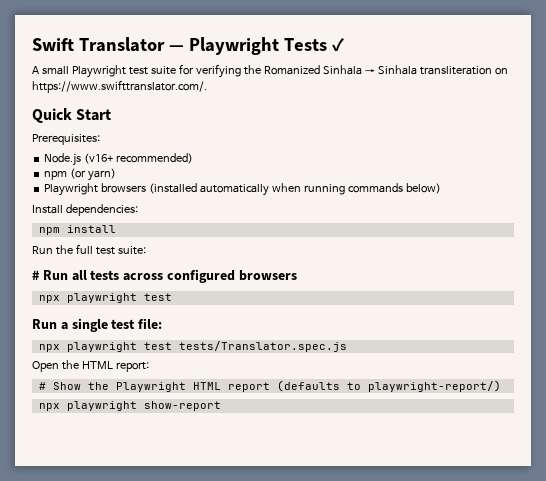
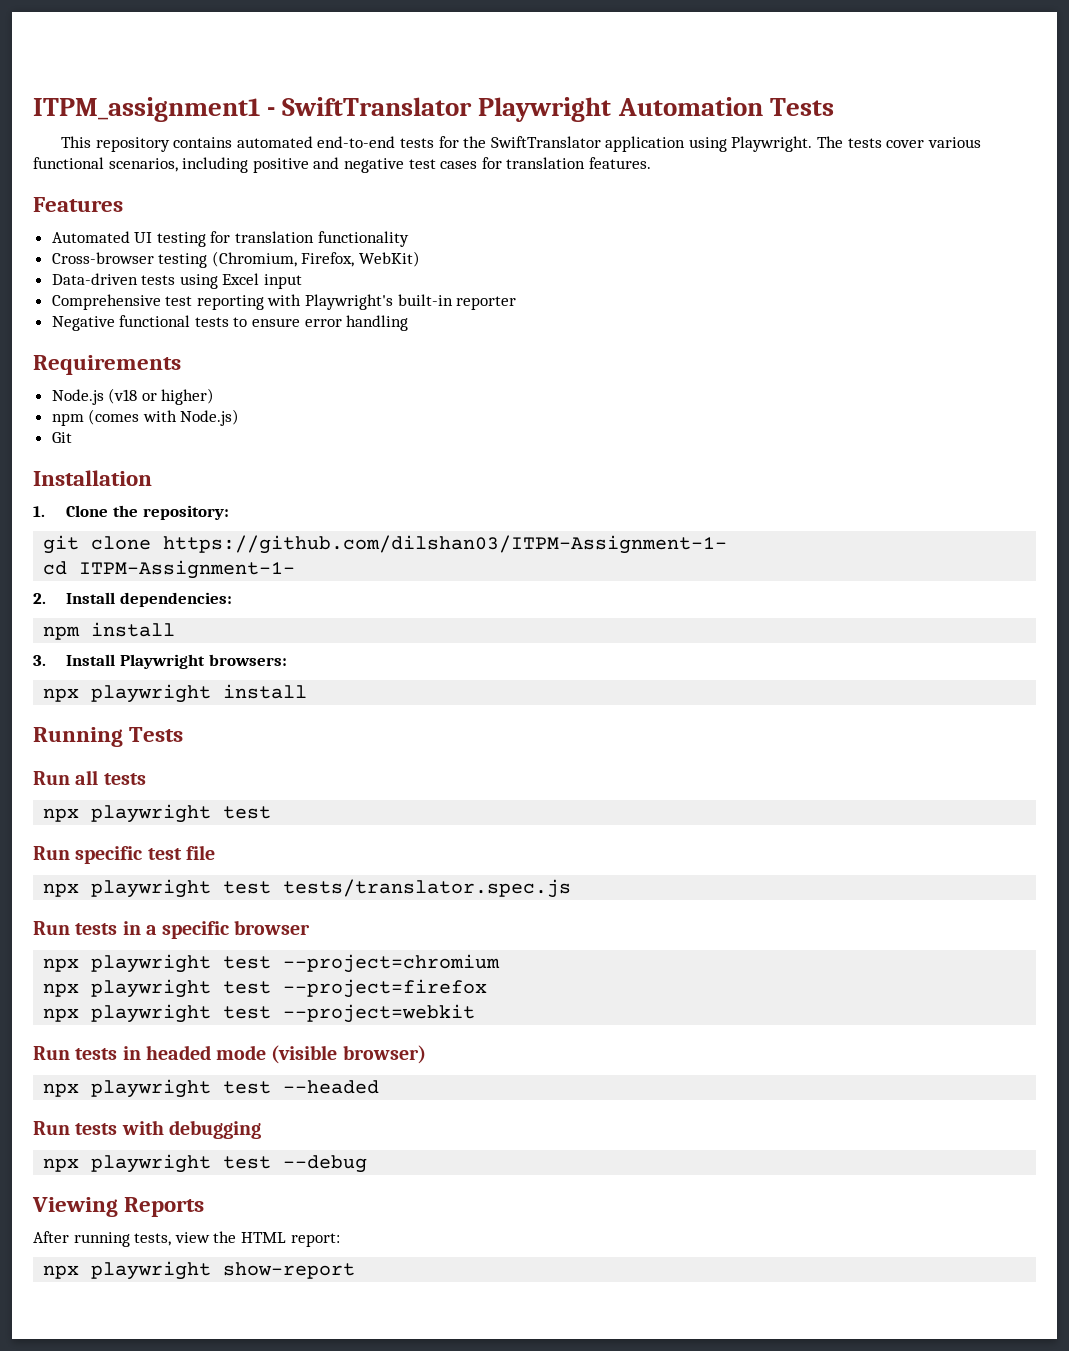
- Swift Translator — Playwright Tests ✓
- A small Playwright test suite for verifying the Romanized Sinhala → Sinhala transliteration on https://www.swifttranslator.com/.
- Quick Start
- Prerequisites:
- Node.js (v16+ recommended)
- npm (or yarn)
- Playwright browsers (installed automatically when running commands below)
- Install dependencies:
+ ITPM_assignment1 - SwiftTranslator Playwright Automation Tests
+ This repository contains automated end-to-end tests for the SwiftTranslator application using Playwright. The tests cover various functional scenarios, including positive and negative test cases for translation features.
+ Features
+ Automated UI testing for translation functionality
+ Cross-browser testing (Chromium, Firefox, WebKit)
+ Data-driven tests using Excel input
+ Comprehensive test reporting with Playwright's built-in reporter
+ Negative functional tests to ensure error handling
+ Requirements
+ Node.js (v18 or higher)
+ npm (comes with Node.js)
+ Git
+ Installation
+ 1. Clone the repository:
+ git clone https://github.com/dilshan03/ITPM-Assignment-1-
+ cd ITPM-Assignment-1-
+ 2. Install dependencies:
  npm install
- Run the full test suite:
- # Run all tests across configured browsers
+ 3. Install Playwright browsers:
+ npx playwright install
+ Running Tests
+ Run all tests
- Run a single test file:
- npx playwright test tests/Translator.spec.js
- Open the HTML report:
- # Show the Playwright HTML report (defaults to playwright-report/)
+ Run specific test file
+ npx playwright test tests/translator.spec.js
+ Run tests in a specific browser
+ npx playwright test --project=chromium
+ npx playwright test --project=firefox
+ npx playwright test --project=webkit
+ Run tests in headed mode (visible browser)
+ npx playwright test --headed
+ Run tests with debugging
+ npx playwright test --debug
+ Viewing Reports
+ After running tests, view the HTML report:

